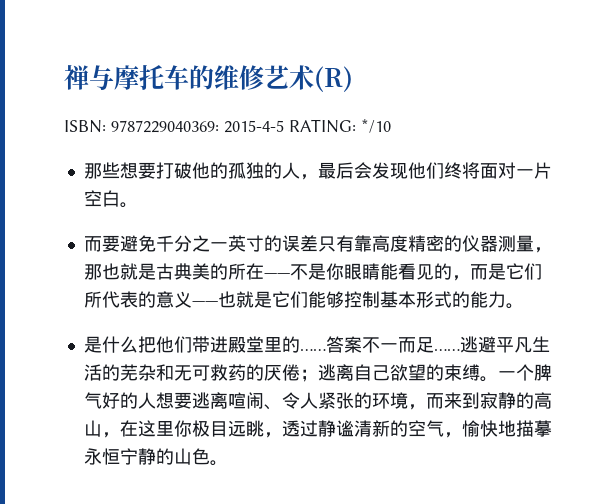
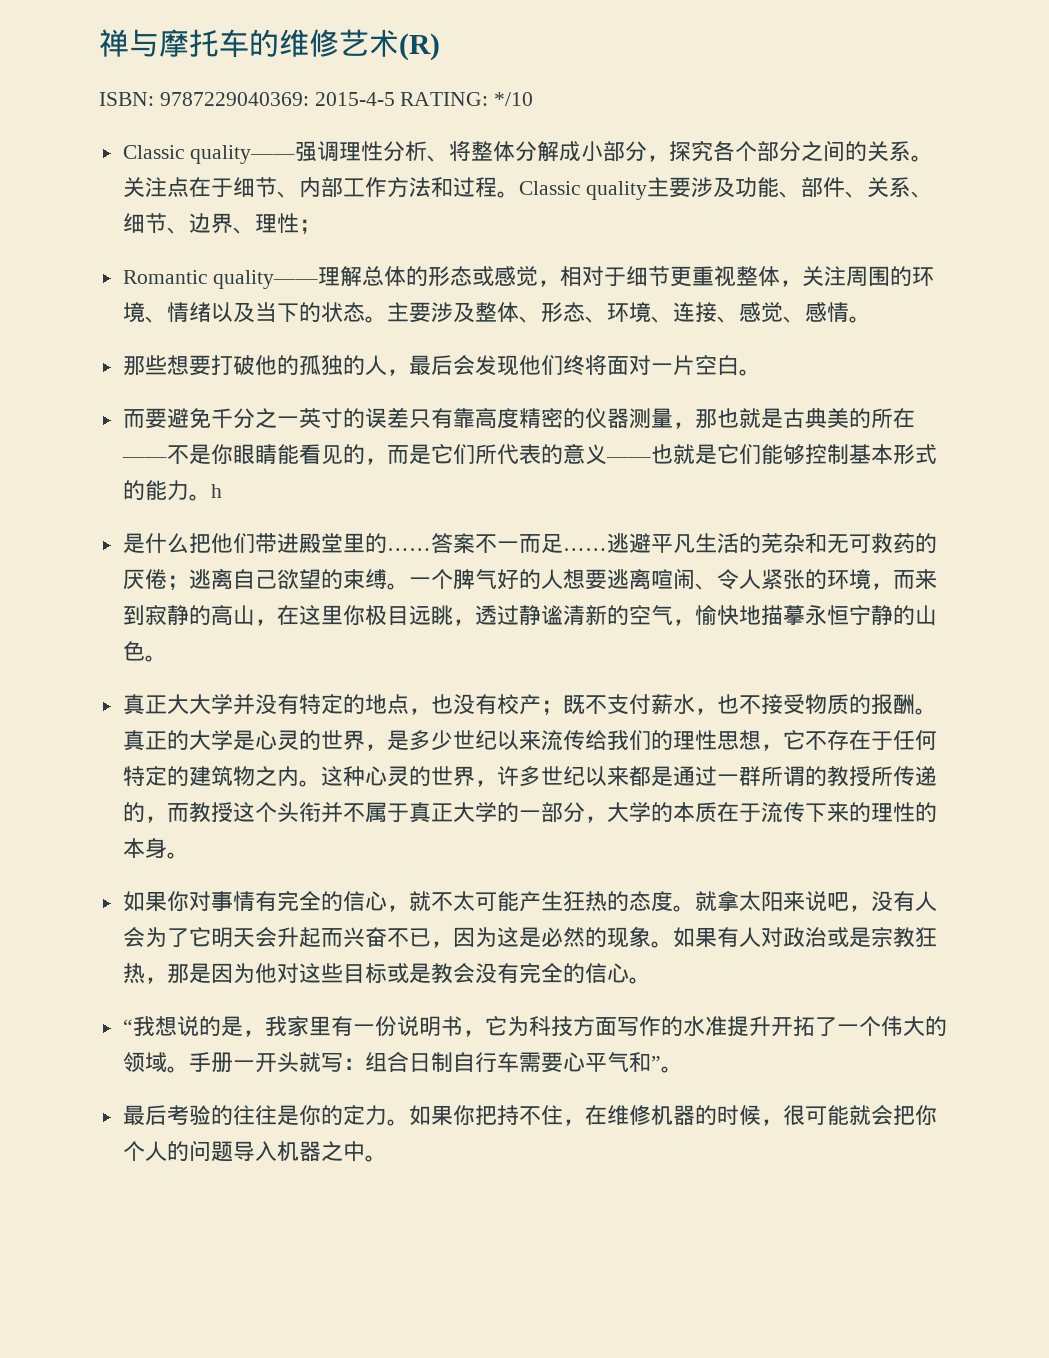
+ Classic quality——强调理性分析、将整体分解成小部分，探究各个部分之间的关系。关注点在于细节、内部工作方法和过程。Classic quality主要涉及功能、部件、关系、细节、边界、理性；
+ Romantic quality——理解总体的形态或感觉，相对于细节更重视整体，关注周围的环境、情绪以及当下的状态。主要涉及整体、形态、环境、连接、感觉、感情。
- 而要避免千分之一英寸的误差只有靠高度精密的仪器测量，那也就是古典美的所在——不是你眼睛能看见的，而是它们所代表的意义——也就是它们能够控制基本形式的能力。
+ 而要避免千分之一英寸的误差只有靠高度精密的仪器测量，那也就是古典美的所在——不是你眼睛能看见的，而是它们所代表的意义——也就是它们能够控制基本形式的能力。h
+ 真正大大学并没有特定的地点，也没有校产；既不支付薪水，也不接受物质的报酬。真正的大学是心灵的世界，是多少世纪以来流传给我们的理性思想，它不存在于任何特定的建筑物之内。这种心灵的世界，许多世纪以来都是通过一群所谓的教授所传递的，而教授这个头衔并不属于真正大学的一部分，大学的本质在于流传下来的理性的本身。
+ 如果你对事情有完全的信心，就不太可能产生狂热的态度。就拿太阳来说吧，没有人会为了它明天会升起而兴奋不已，因为这是必然的现象。如果有人对政治或是宗教狂热，那是因为他对这些目标或是教会没有完全的信心。
+ “我想说的是，我家里有一份说明书，它为科技方面写作的水准提升开拓了一个伟大的领域。手册一开头就写：组合日制自行车需要心平气和”。
+ 最后考验的往往是你的定力。如果你把持不住，在维修机器的时候，很可能就会把你个人的问题导入机器之中。

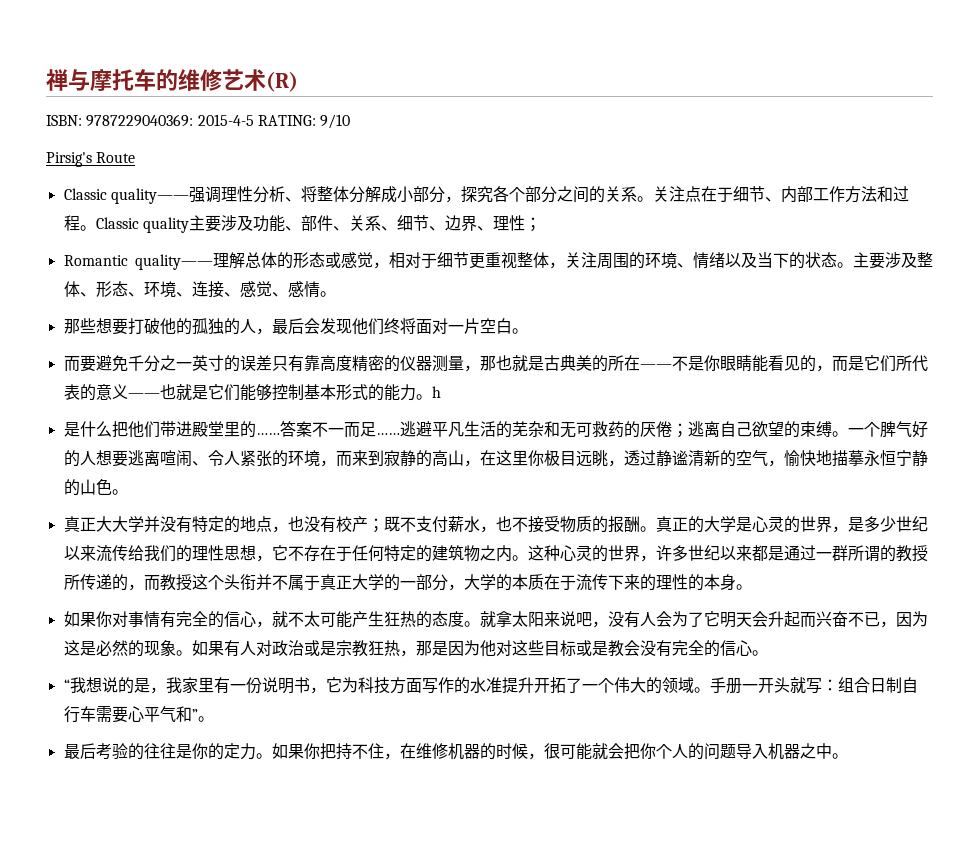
- ISBN: 9787229040369: 2015-4-5 RATING: */10
+ ISBN: 9787229040369: 2015-4-5 RATING: 9/10
+ Pirsig's Route

